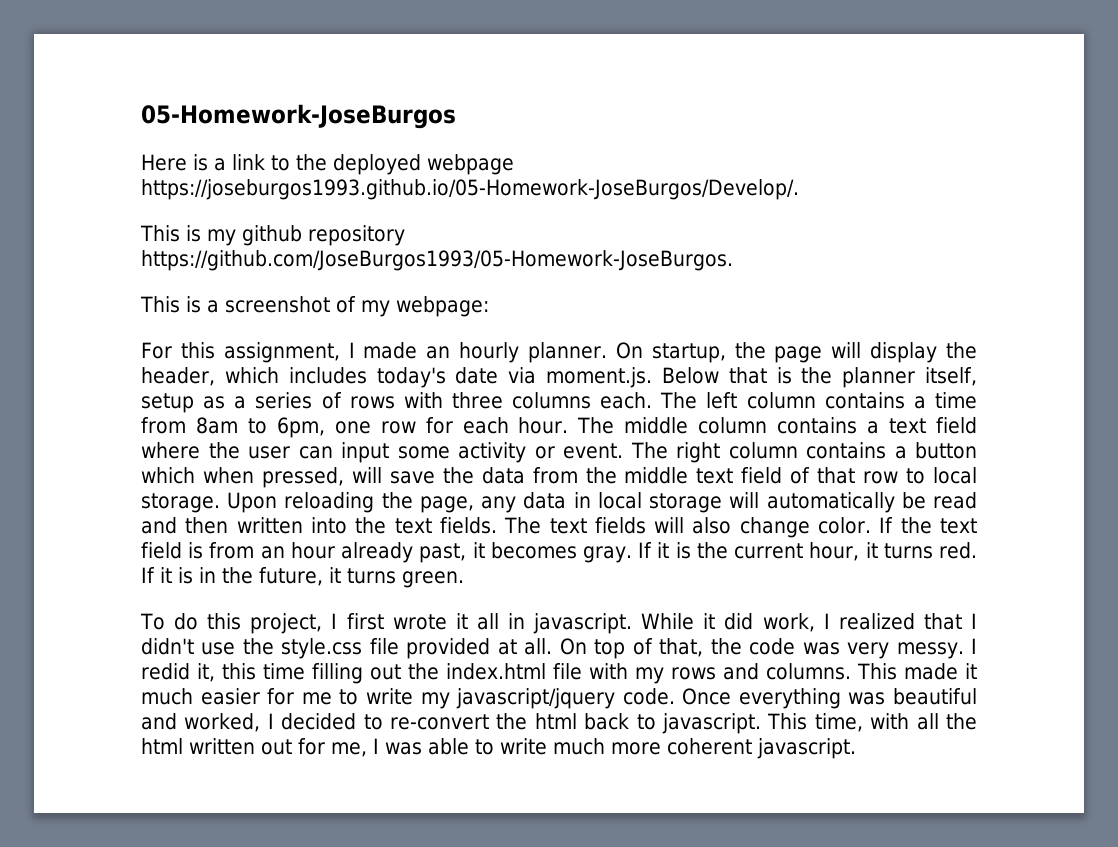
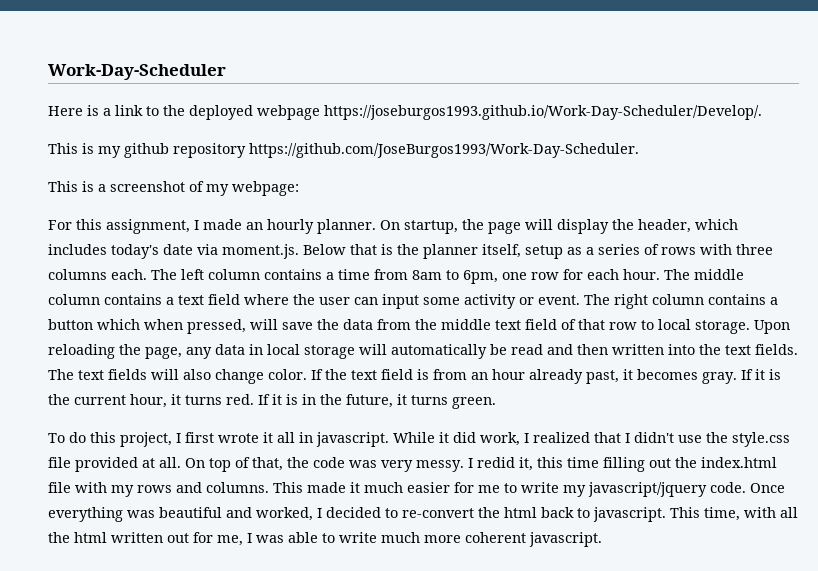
- 05-Homework-JoseBurgos
+ Work-Day-Scheduler
- Here is a link to the deployed webpage https://joseburgos1993.github.io/05-Homework-JoseBurgos/Develop/.
+ Here is a link to the deployed webpage https://joseburgos1993.github.io/Work-Day-Scheduler/Develop/.
- This is my github repository https://github.com/JoseBurgos1993/05-Homework-JoseBurgos.
+ This is my github repository https://github.com/JoseBurgos1993/Work-Day-Scheduler.

